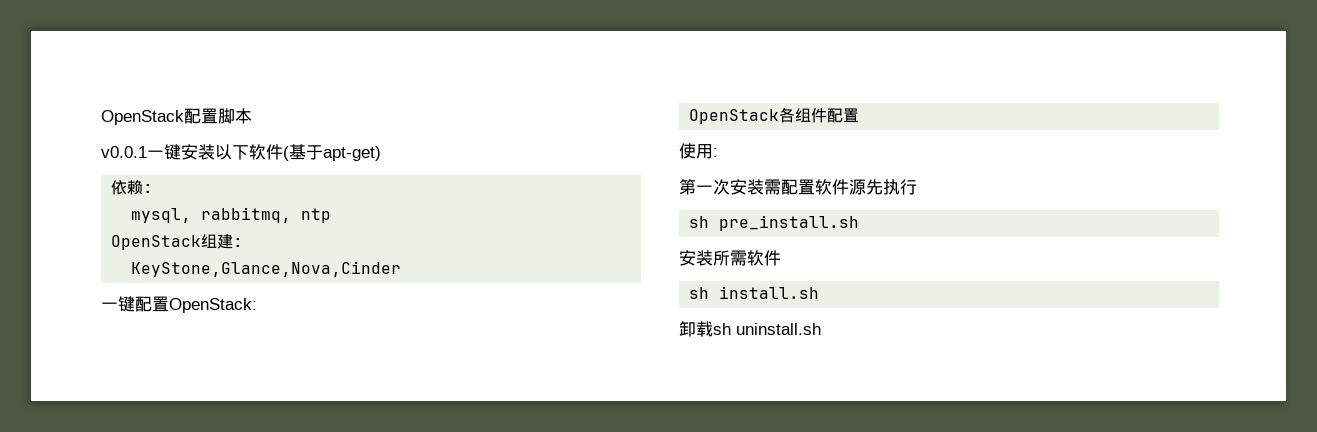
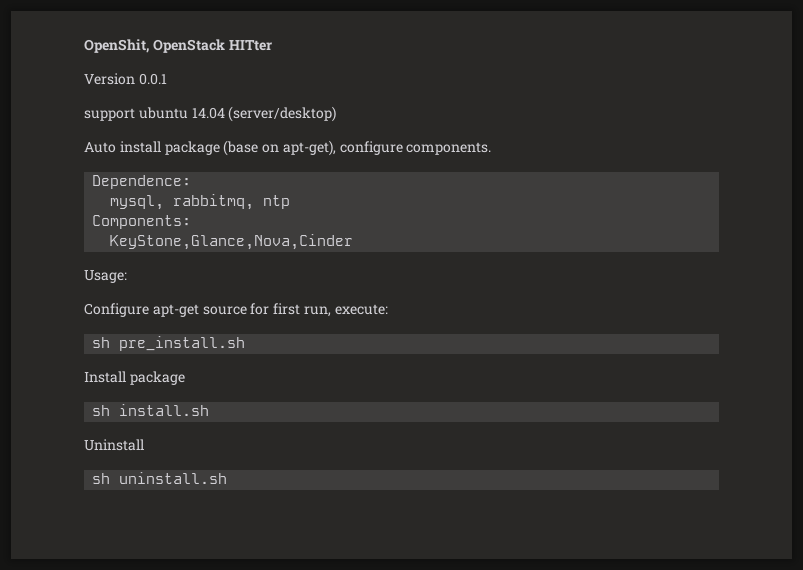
- OpenStack配置脚本
- v0.0.1一键安装以下软件(基于apt-get)
- 依赖:
+ OpenShit, OpenStack HITter
+ Version 0.0.1
+ support ubuntu 14.04 (server/desktop)
+ Auto install package (base on apt-get), configure components.
+ Dependence:
  mysql, rabbitmq, ntp
- OpenStack组建:
+ Components:
  KeyStone,Glance,Nova,Cinder
- 一键配置OpenStack:
- OpenStack各组件配置
- 使用:
- 第一次安装需配置软件源先执行
+ Usage:
+ Configure apt-get source for first run, execute:
- 安装所需软件
+ Install package
- 卸载sh uninstall.sh
+ Uninstall
+ sh uninstall.sh

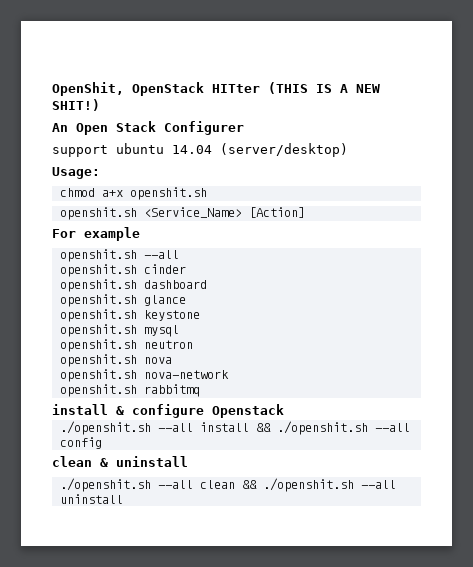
- OpenShit, OpenStack HITter
- Version 0.0.1
+ OpenShit, OpenStack HITter (THIS IS A NEW SHIT!)
+ An Open Stack Configurer
  support ubuntu 14.04 (server/desktop)
- Auto install package (base on apt-get), configure components.
- Dependence:
- mysql, rabbitmq, ntp
- Components:
- KeyStone,Glance,Nova,Cinder
  Usage:
- Configure apt-get source for first run, execute:
- sh pre_install.sh
- Install package
- sh install.sh
- Uninstall
- sh uninstall.sh
+ chmod a+x openshit.sh
+ openshit.sh <Service_Name> [Action]
+ For example
+ openshit.sh --all
+ openshit.sh cinder
+ openshit.sh dashboard
+ openshit.sh glance
+ openshit.sh keystone
+ openshit.sh mysql
+ openshit.sh neutron
+ openshit.sh nova
+ openshit.sh nova-network
+ openshit.sh rabbitmq
+ install & configure Openstack
+ ./openshit.sh --all install && ./openshit.sh --all config
+ clean & uninstall
+ ./openshit.sh --all clean && ./openshit.sh --all uninstall

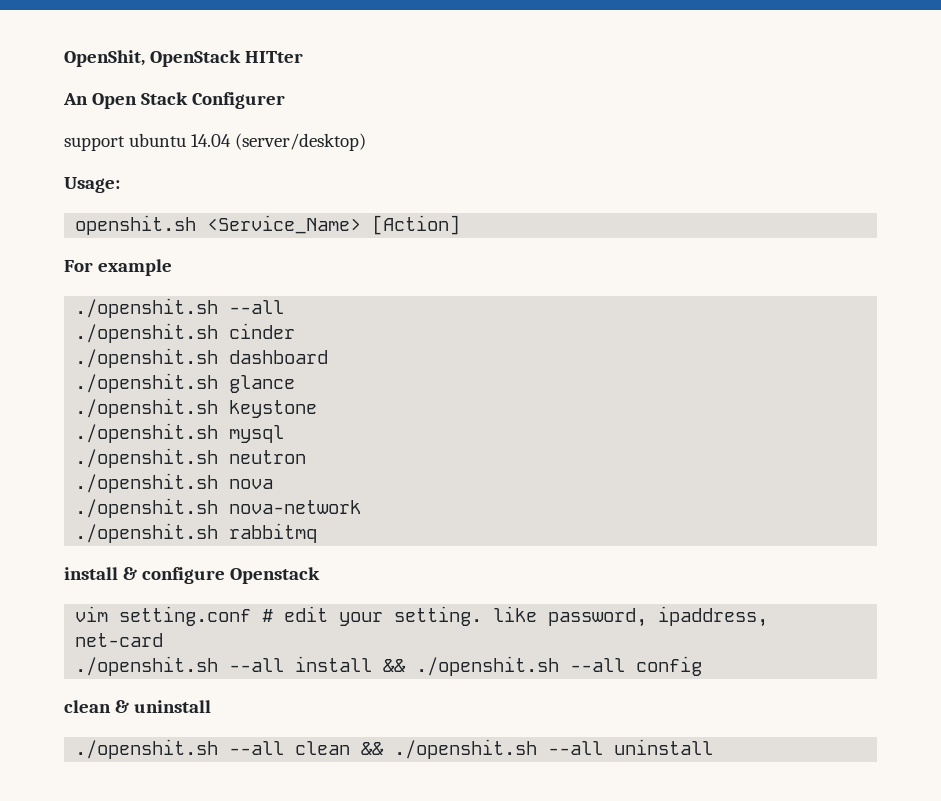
- OpenShit, OpenStack HITter (THIS IS A NEW SHIT!)
+ OpenShit, OpenStack HITter
- chmod a+x openshit.sh
  For example
- openshit.sh --all
+ ./openshit.sh --all
- openshit.sh cinder
+ ./openshit.sh cinder
- openshit.sh dashboard
+ ./openshit.sh dashboard
- openshit.sh glance
+ ./openshit.sh glance
- openshit.sh keystone
+ ./openshit.sh keystone
- openshit.sh mysql
+ ./openshit.sh mysql
- openshit.sh neutron
+ ./openshit.sh neutron
- openshit.sh nova
+ ./openshit.sh nova
- openshit.sh nova-network
+ ./openshit.sh nova-network
- openshit.sh rabbitmq
+ ./openshit.sh rabbitmq
+ vim setting.conf # edit your setting. like password, ipaddress, net-card

